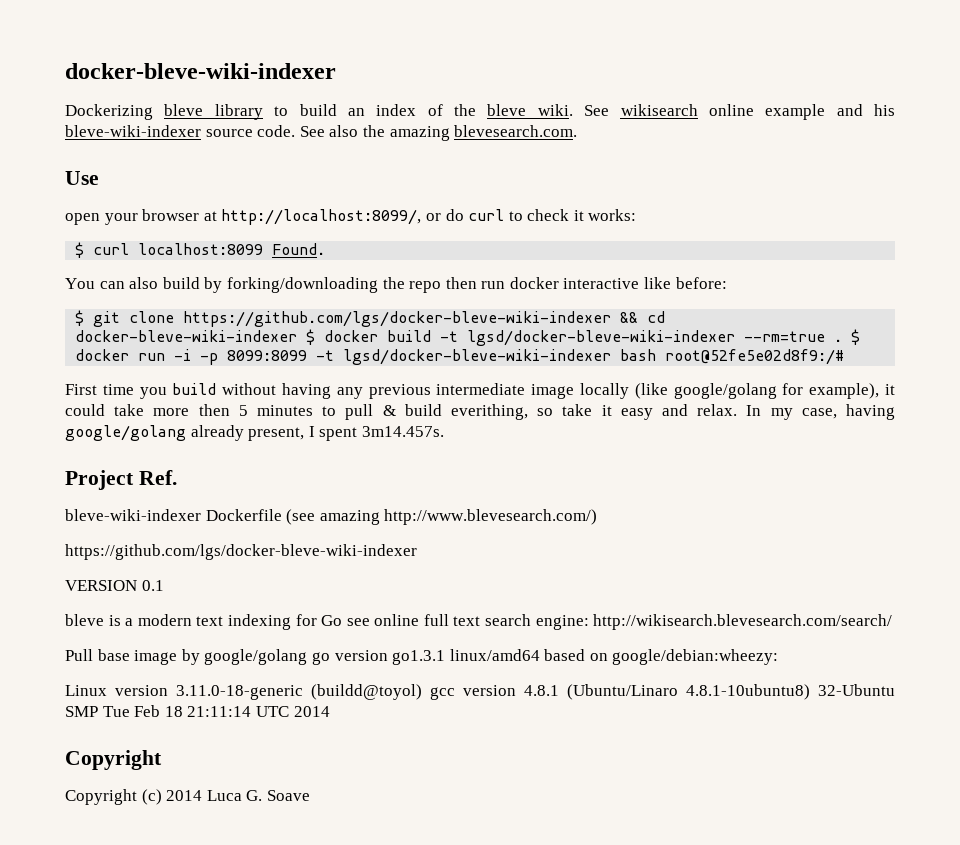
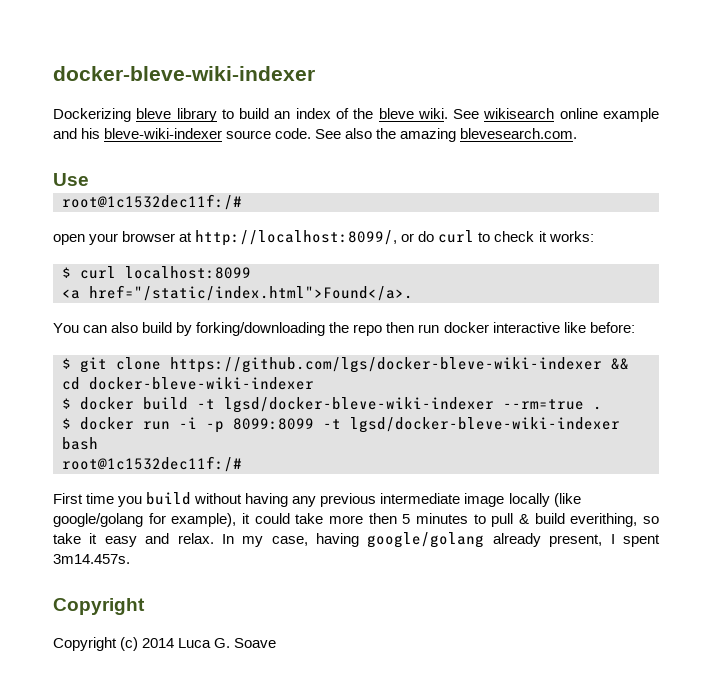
  Use
+ root@1c1532dec11f:/#
- $ curl localhost:8099 Found.
+ $ curl localhost:8099
+ <a href="/static/index.html">Found</a>.
- $ git clone https://github.com/lgs/docker-bleve-wiki-indexer && cd docker-bleve-wiki-indexer $ docker build -t lgsd/docker-bleve-wiki-indexer --rm=true . $ docker run -i -p 8099:8099 -t lgsd/docker-bleve-wiki-indexer bash root@52fe5e02d8f9:/#
+ $ git clone https://github.com/lgs/docker-bleve-wiki-indexer && cd docker-bleve-wiki-indexer
+ $ docker build -t lgsd/docker-bleve-wiki-indexer --rm=true .
+ $ docker run -i -p 8099:8099 -t lgsd/docker-bleve-wiki-indexer bash
+ root@1c1532dec11f:/#
- Project Ref.
- bleve-wiki-indexer Dockerfile (see amazing http://www.blevesearch.com/)
- https://github.com/lgs/docker-bleve-wiki-indexer
- VERSION 0.1
- bleve is a modern text indexing for Go see online full text search engine: http://wikisearch.blevesearch.com/search/
- Pull base image by google/golang go version go1.3.1 linux/amd64 based on google/debian:wheezy:
- Linux version 3.11.0-18-generic (buildd@toyol) gcc version 4.8.1 (Ubuntu/Linaro 4.8.1-10ubuntu8) 32-Ubuntu SMP Tue Feb 18 21:11:14 UTC 2014

